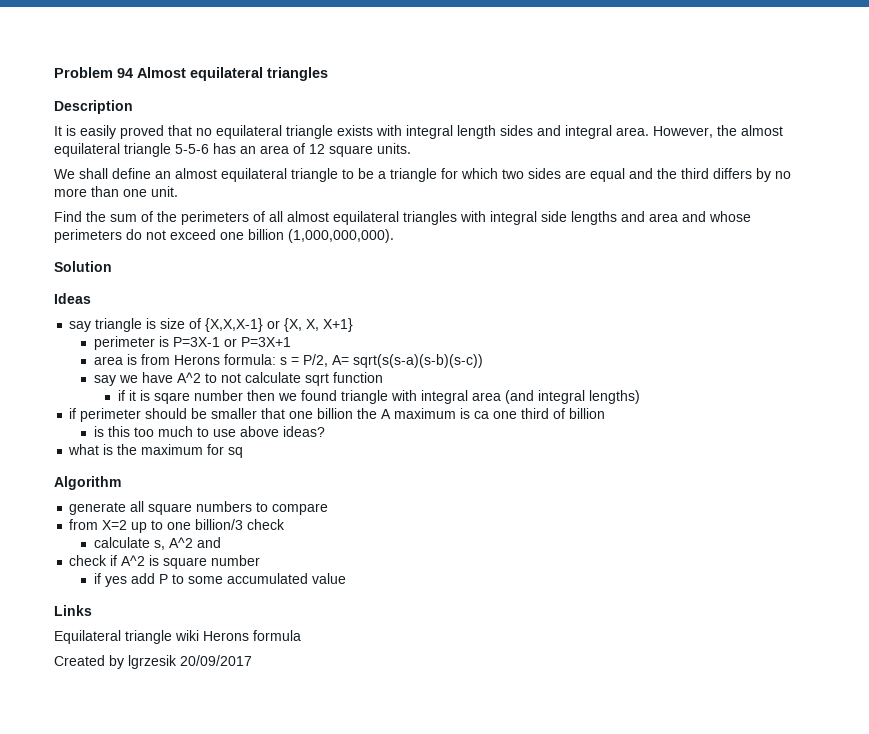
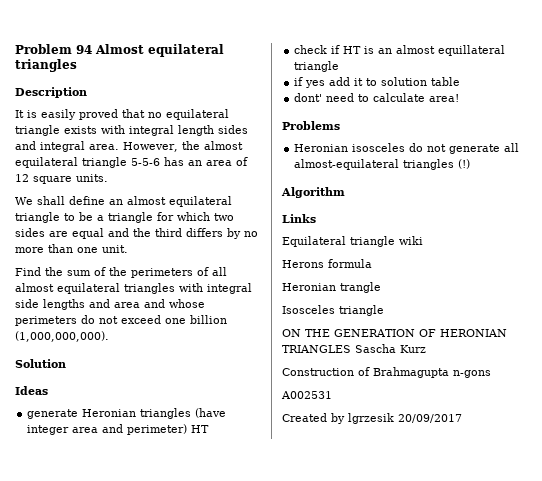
- say triangle is size of {X,X,X-1} or {X, X, X+1}
- perimeter is P=3X-1 or P=3X+1
- area is from Herons formula: s = P/2, A= sqrt(s(s-a)(s-b)(s-c))
- say we have A^2 to not calculate sqrt function
- if it is sqare number then we found triangle with integral area (and integral lengths)
- if perimeter should be smaller that one billion the A maximum is ca one third of billion
- is this too much to use above ideas?
- what is the maximum for sq
- Algorithm
- generate all square numbers to compare
- from X=2 up to one billion/3 check
- calculate s, A^2 and
+ generate Heronian triangles (have integer area and perimeter) HT
- check if A^2 is square number
- if yes add P to some accumulated value
+ check if HT is an almost equillateral triangle
+ if yes add it to solution table
+ dont' need to calculate area!
+ Problems
+ Heronian isosceles do not generate all almost-equilateral triangles (!)
+ Algorithm
- Equilateral triangle wiki Herons formula
+ Equilateral triangle wiki
+ Herons formula
+ Heronian trangle
+ Isosceles triangle
+ ON THE GENERATION OF HERONIAN TRIANGLES Sascha Kurz
+ Construction of Brahmagupta n-gons
+ A002531

